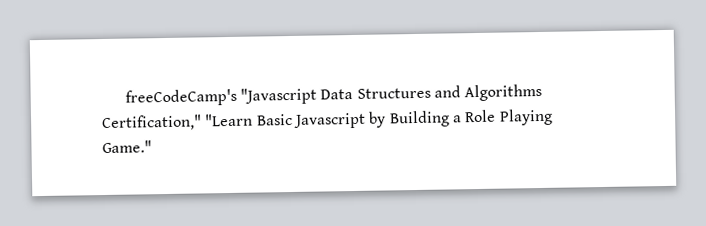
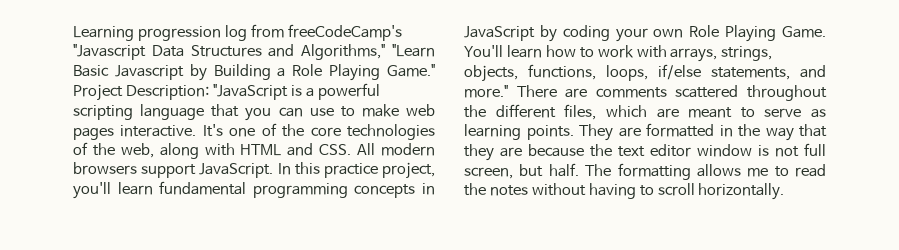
- freeCodeCamp's "Javascript Data Structures and Algorithms Certification," "Learn Basic Javascript by Building a Role Playing Game."
+ Learning progression log from freeCodeCamp's "Javascript Data Structures and Algorithms," "Learn Basic Javascript by Building a Role Playing Game."
+ Project Description: "JavaScript is a powerful scripting language that you can use to make web pages interactive. It's one of the core technologies of the web, along with HTML and CSS. All modern browsers support JavaScript. In this practice project, you'll learn fundamental programming concepts in JavaScript by coding your own Role Playing Game. You'll learn how to work with arrays, strings, objects, functions, loops, if/else statements, and more." There are comments scattered throughout the different files, which are meant to serve as learning points. They are formatted in the way that they are because the text editor window is not full screen, but half. The formatting allows me to read the notes without having to scroll horizontally.

